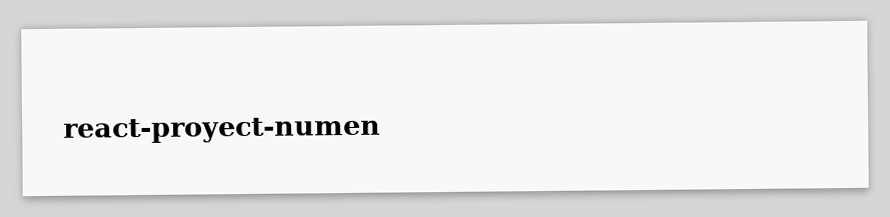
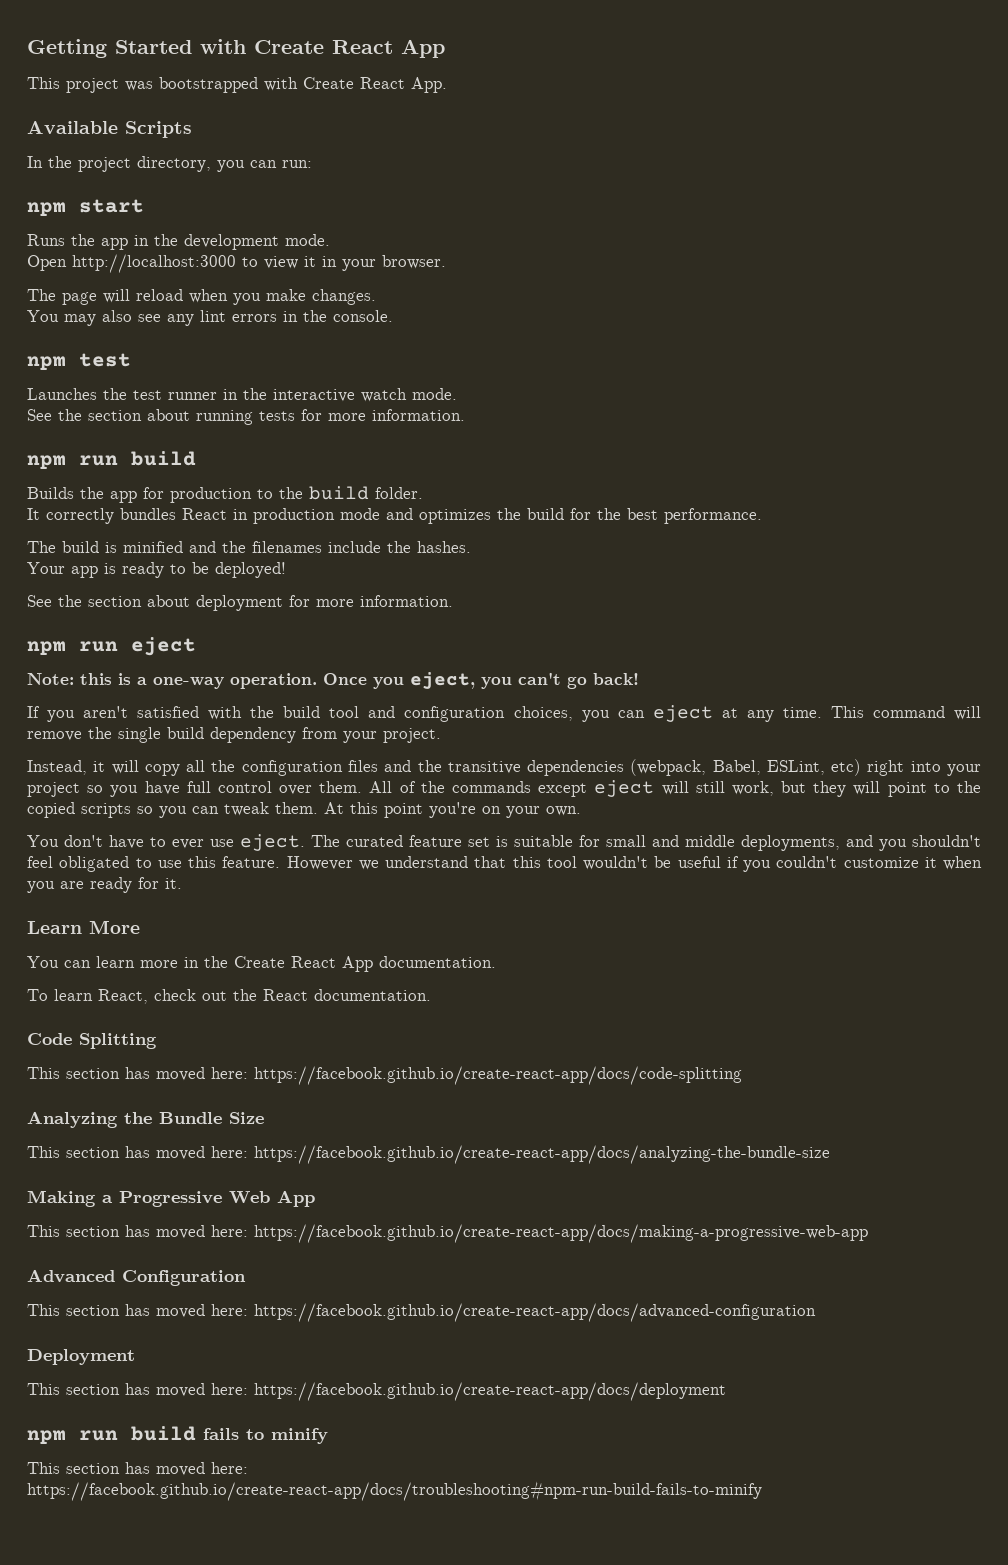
- react-proyect-numen
+ Getting Started with Create React App
+ This project was bootstrapped with Create React App.
+ Available Scripts
+ In the project directory, you can run:
+ npm start
+ Runs the app in the development mode.
+ Open http://localhost:3000 to view it in your browser.
+ The page will reload when you make changes.
+ You may also see any lint errors in the console.
+ npm test
+ Launches the test runner in the interactive watch mode.
+ See the section about running tests for more information.
+ npm run build
+ Builds the app for production to the build folder.
+ It correctly bundles React in production mode and optimizes the build for the best performance.
+ The build is minified and the filenames include the hashes.
+ Your app is ready to be deployed!
+ See the section about deployment for more information.
+ npm run eject
+ Note: this is a one-way operation. Once you eject, you can't go back!
+ If you aren't satisfied with the build tool and configuration choices, you can eject at any time. This command will remove the single build dependency from your project.
+ Instead, it will copy all the configuration files and the transitive dependencies (webpack, Babel, ESLint, etc) right into your project so you have full control over them. All of the commands except eject will still work, but they will point to the copied scripts so you can tweak them. At this point you're on your own.
+ You don't have to ever use eject. The curated feature set is suitable for small and middle deployments, and you shouldn't feel obligated to use this feature. However we understand that this tool wouldn't be useful if you couldn't customize it when you are ready for it.
+ Learn More
+ You can learn more in the Create React App documentation.
+ To learn React, check out the React documentation.
+ Code Splitting
+ This section has moved here: https://facebook.github.io/create-react-app/docs/code-splitting
+ Analyzing the Bundle Size
+ This section has moved here: https://facebook.github.io/create-react-app/docs/analyzing-the-bundle-size
+ Making a Progressive Web App
+ This section has moved here: https://facebook.github.io/create-react-app/docs/making-a-progressive-web-app
+ Advanced Configuration
+ This section has moved here: https://facebook.github.io/create-react-app/docs/advanced-configuration
+ Deployment
+ This section has moved here: https://facebook.github.io/create-react-app/docs/deployment
+ npm run build fails to minify
+ This section has moved here: https://facebook.github.io/create-react-app/docs/troubleshooting#npm-run-build-fails-to-minify

